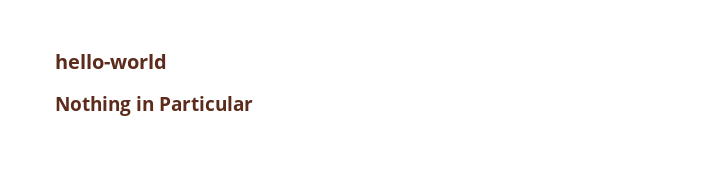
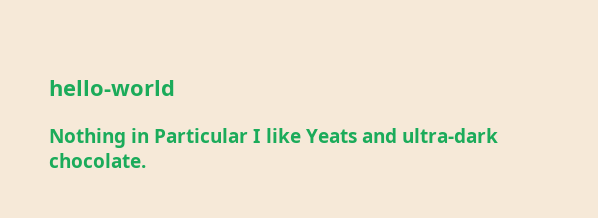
- Nothing in Particular
+ Nothing in Particular I like Yeats and ultra-dark chocolate.

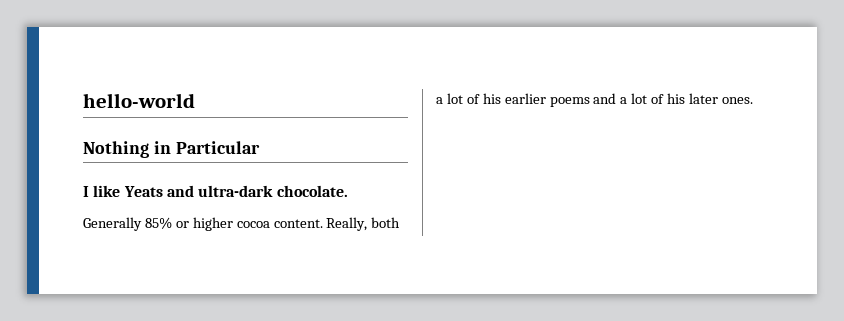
- Nothing in Particular I like Yeats and ultra-dark chocolate.
+ Nothing in Particular
+ I like Yeats and ultra-dark chocolate.
+ Generally 85% or higher cocoa content. Really, both a lot of his earlier poems and a lot of his later ones.

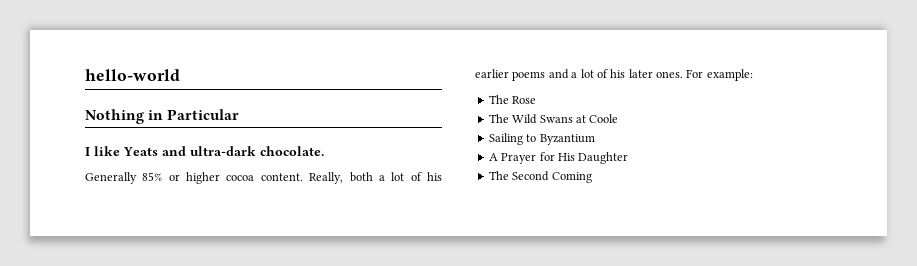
+ For example:
+ The Rose
+ The Wild Swans at Coole
+ Sailing to Byzantium
+ A Prayer for His Daughter
+ The Second Coming

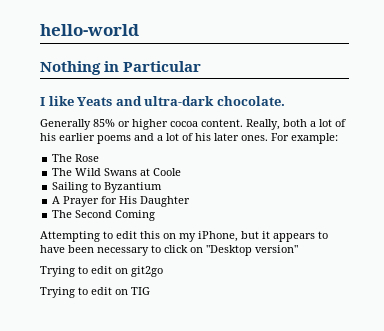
+ Attempting to edit this on my iPhone, but it appears to have been necessary to click on "Desktop version"
+ Trying to edit on git2go
+ Trying to edit on TIG

